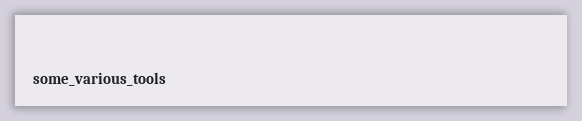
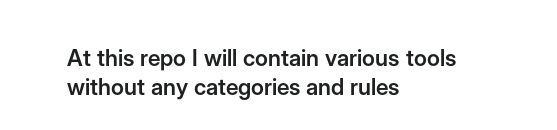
- some_various_tools
+ At this repo I will contain various tools without any categories and rules

